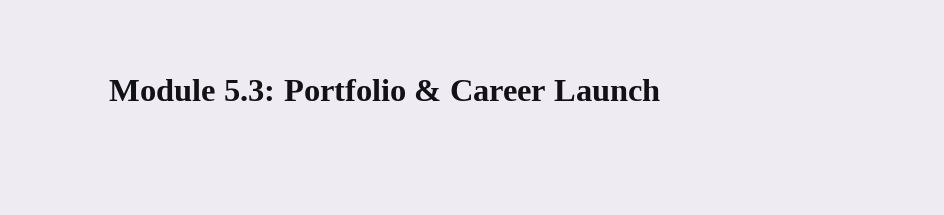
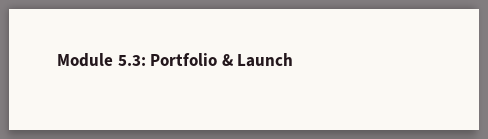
- Module 5.3: Portfolio & Career Launch
+ Module 5.3: Portfolio & Launch

